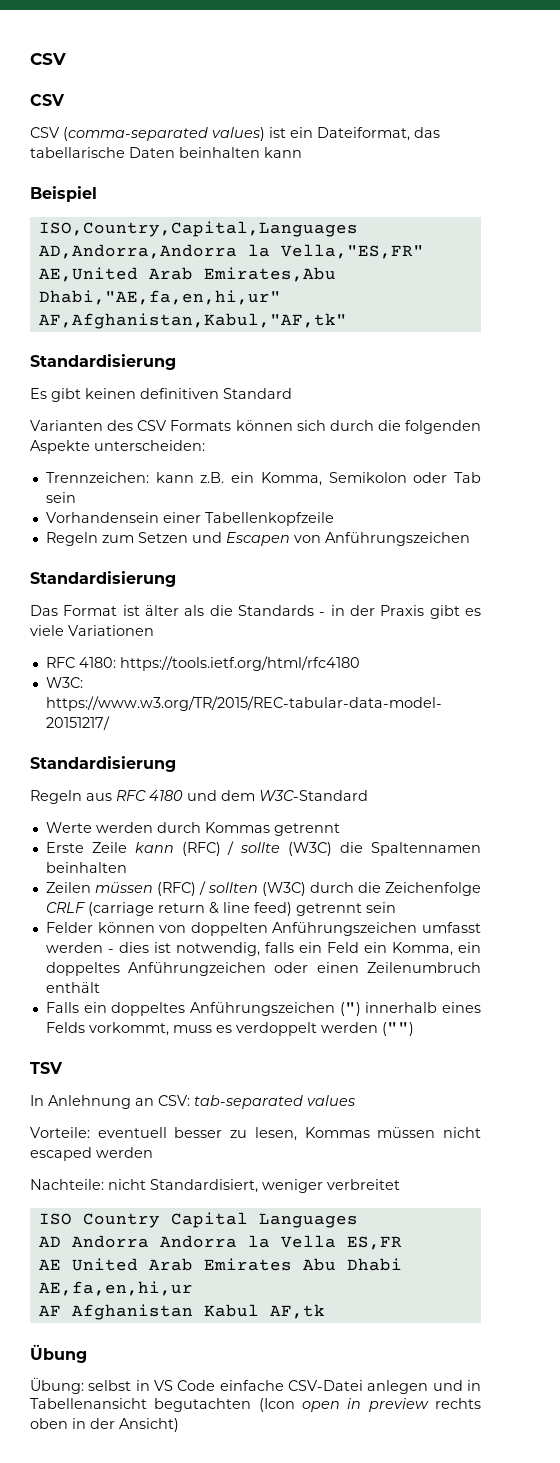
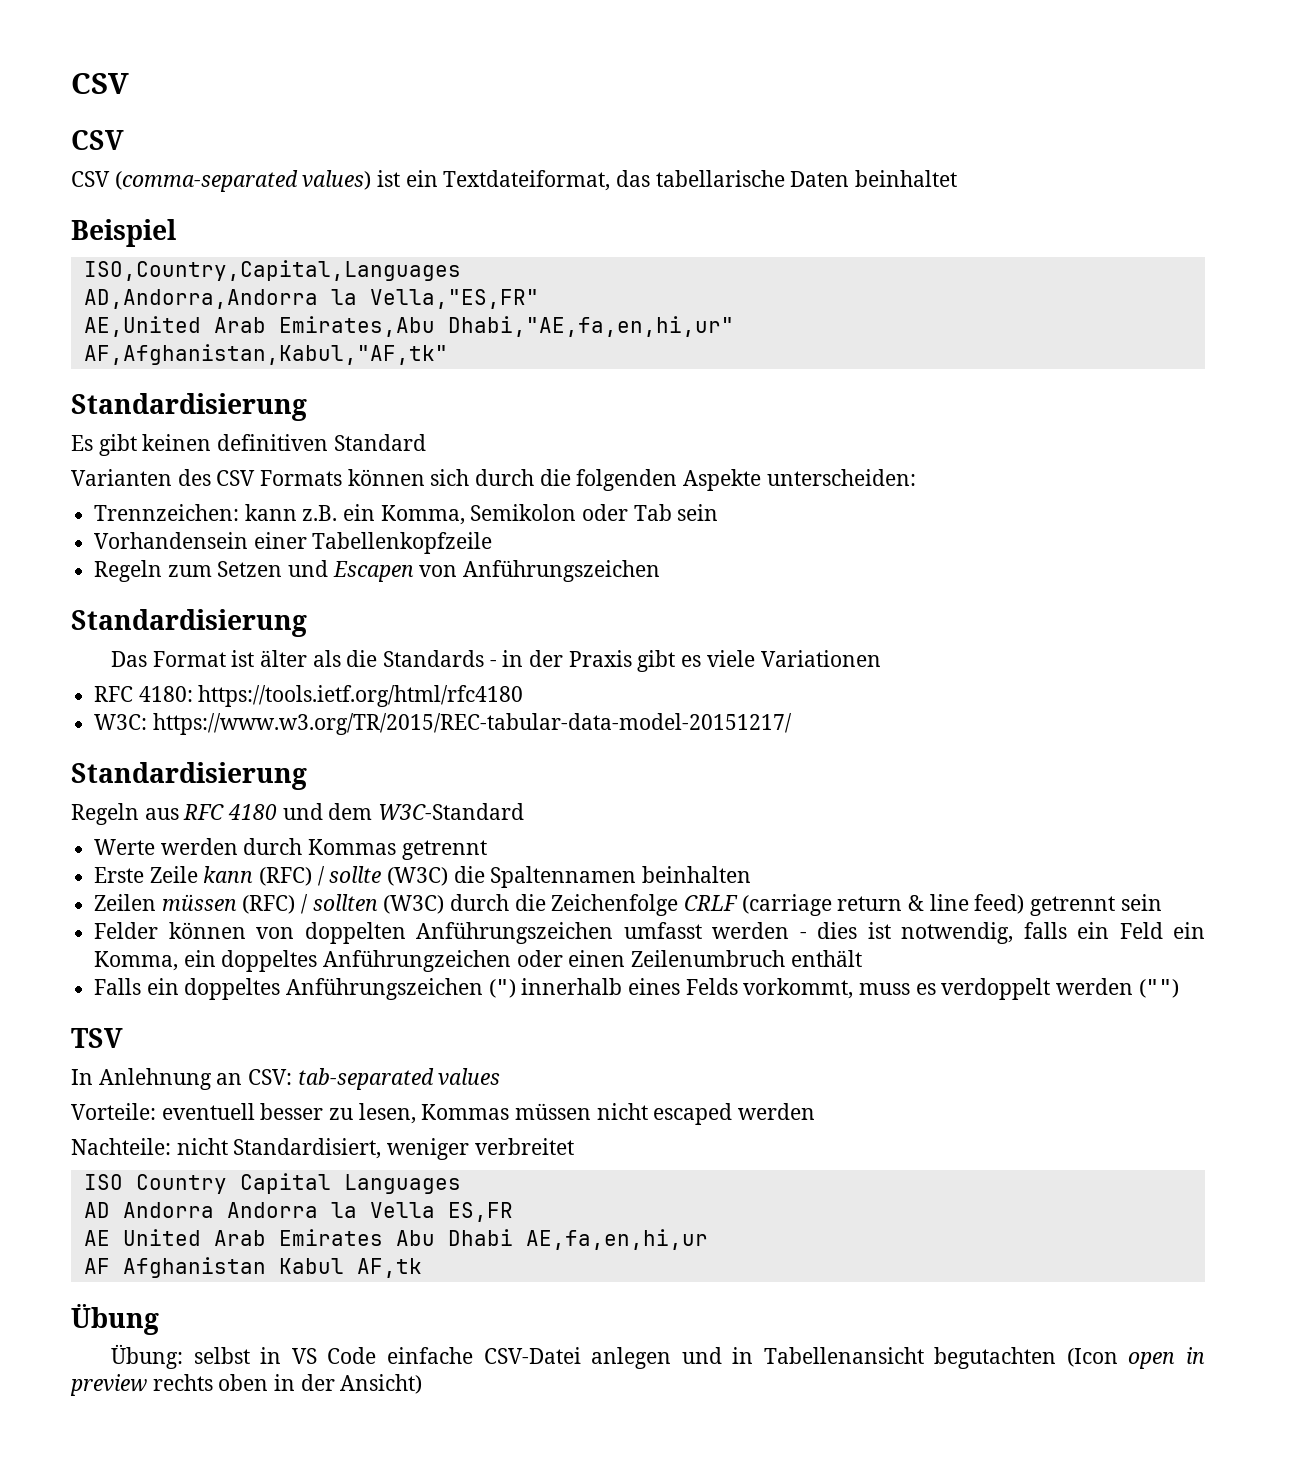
- CSV (comma-separated values) ist ein Dateiformat, das tabellarische Daten beinhalten kann
+ CSV (comma-separated values) ist ein Textdateiformat, das tabellarische Daten beinhaltet

